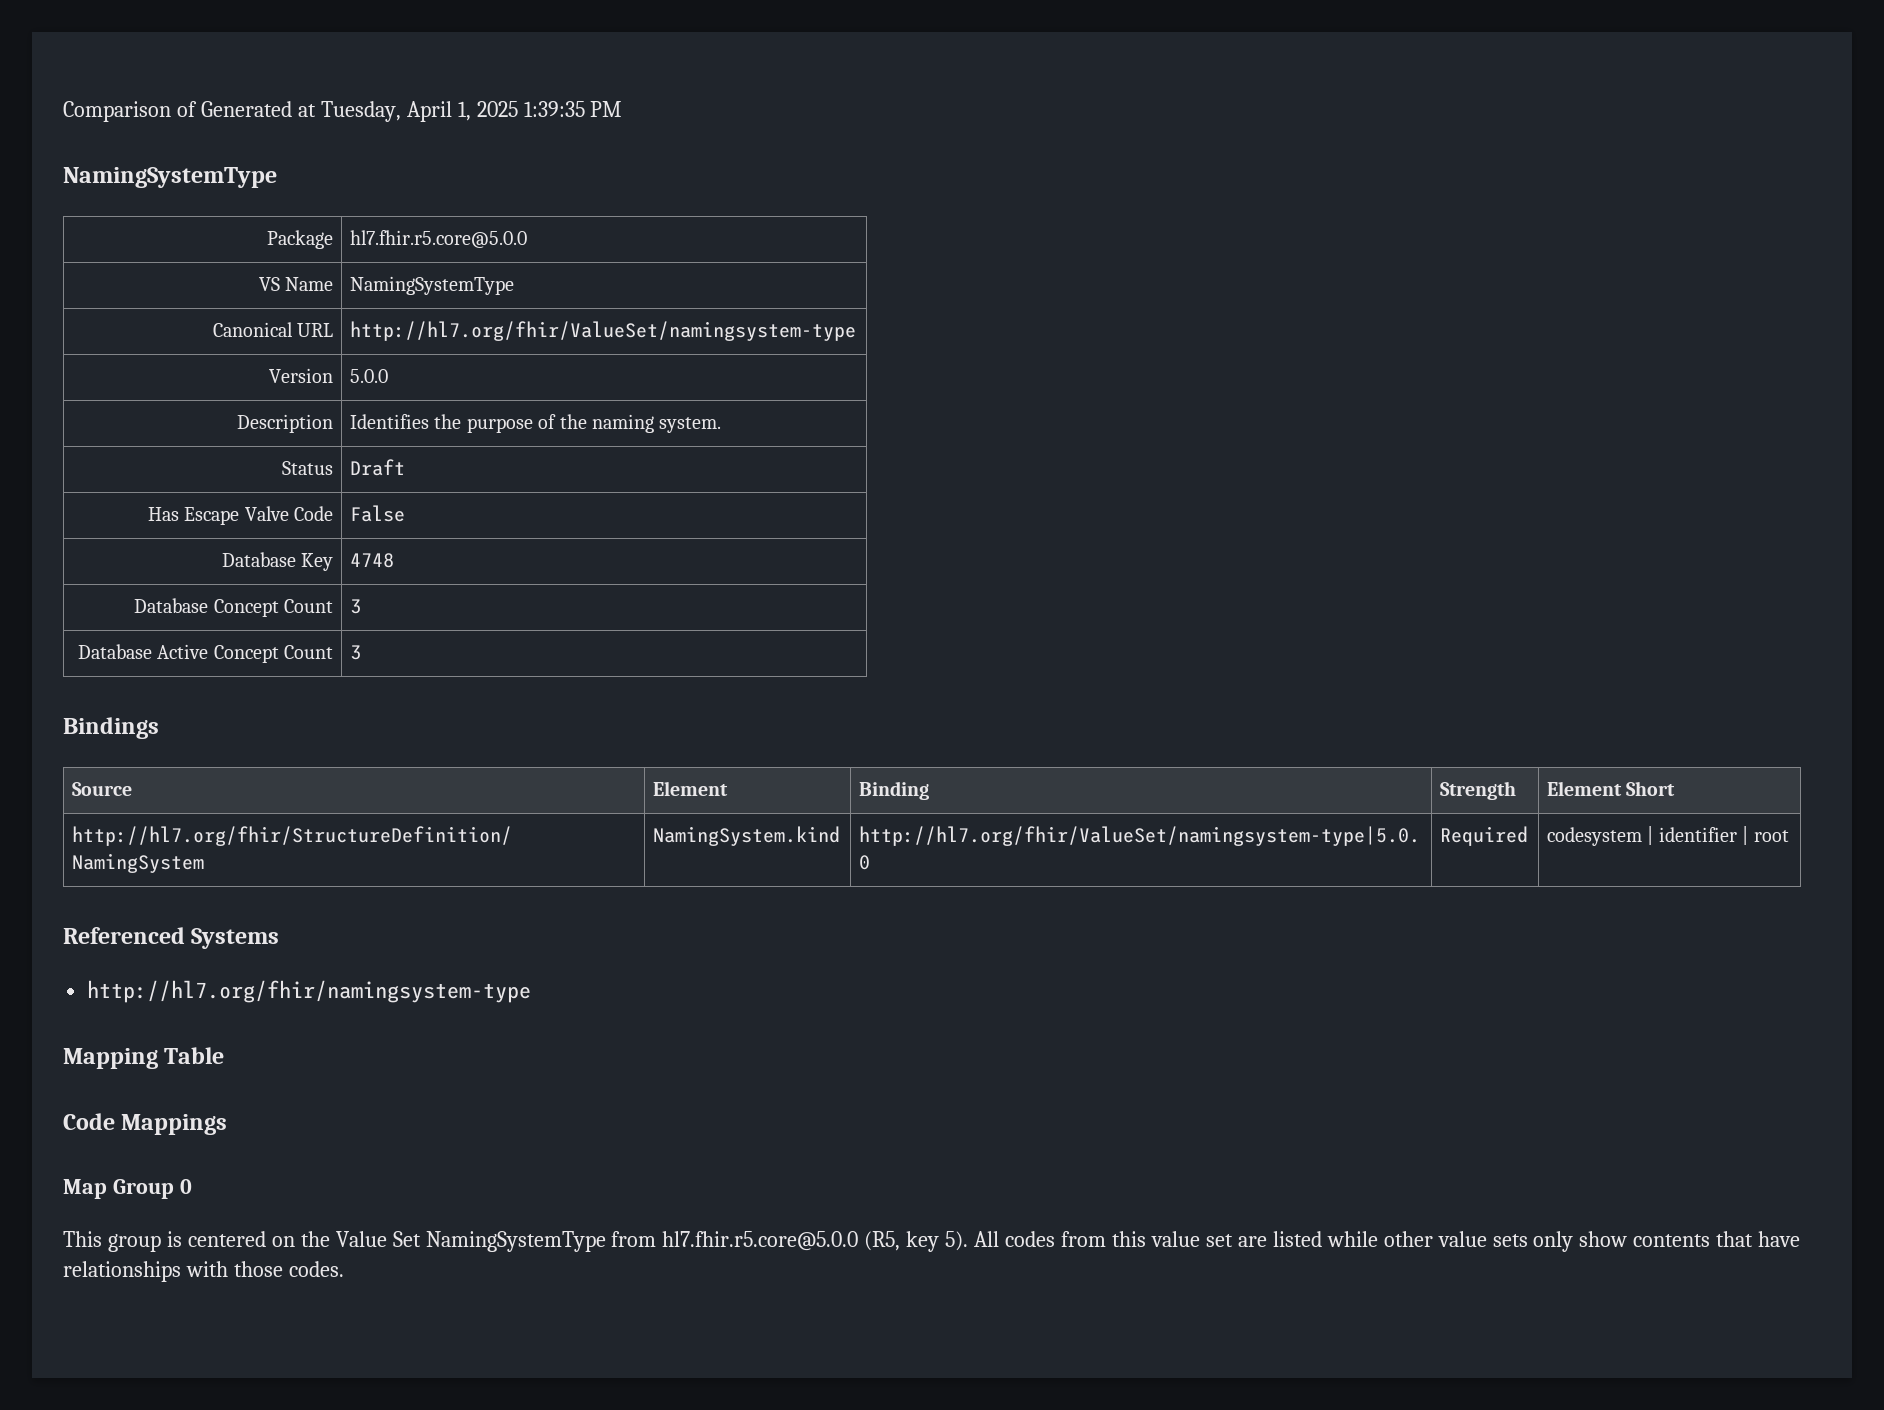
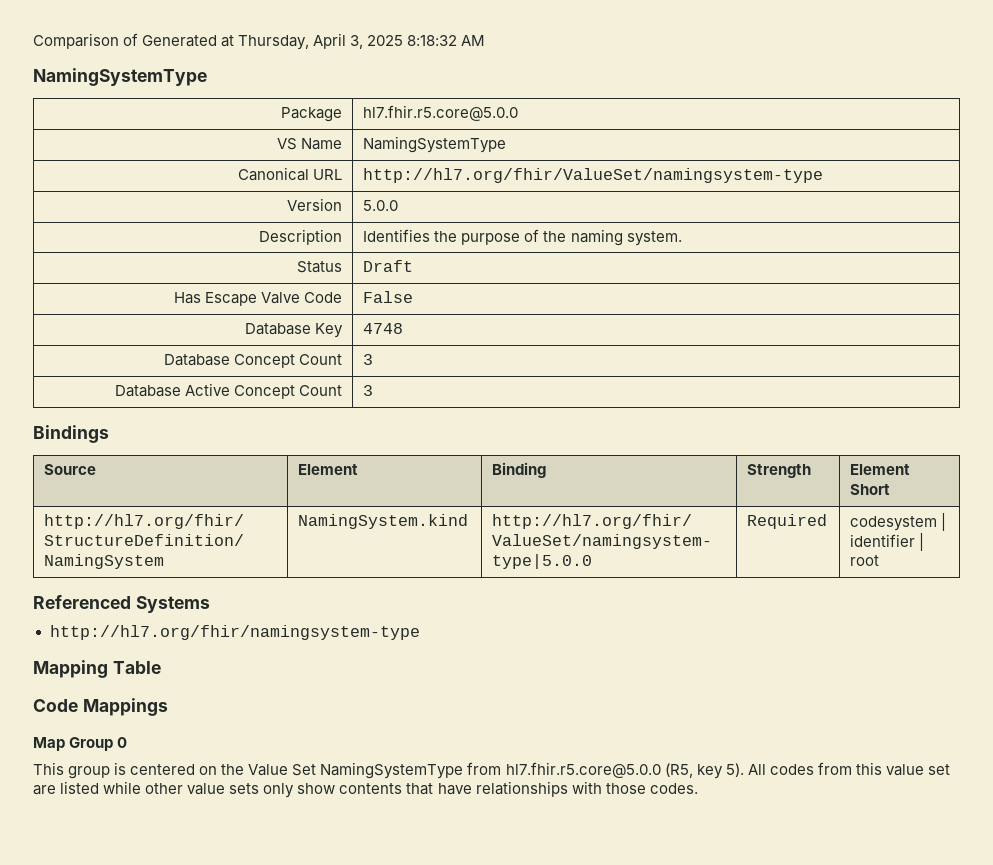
- Comparison of Generated at Tuesday, April 1, 2025 1:39:35 PM
+ Comparison of Generated at Thursday, April 3, 2025 8:18:32 AM

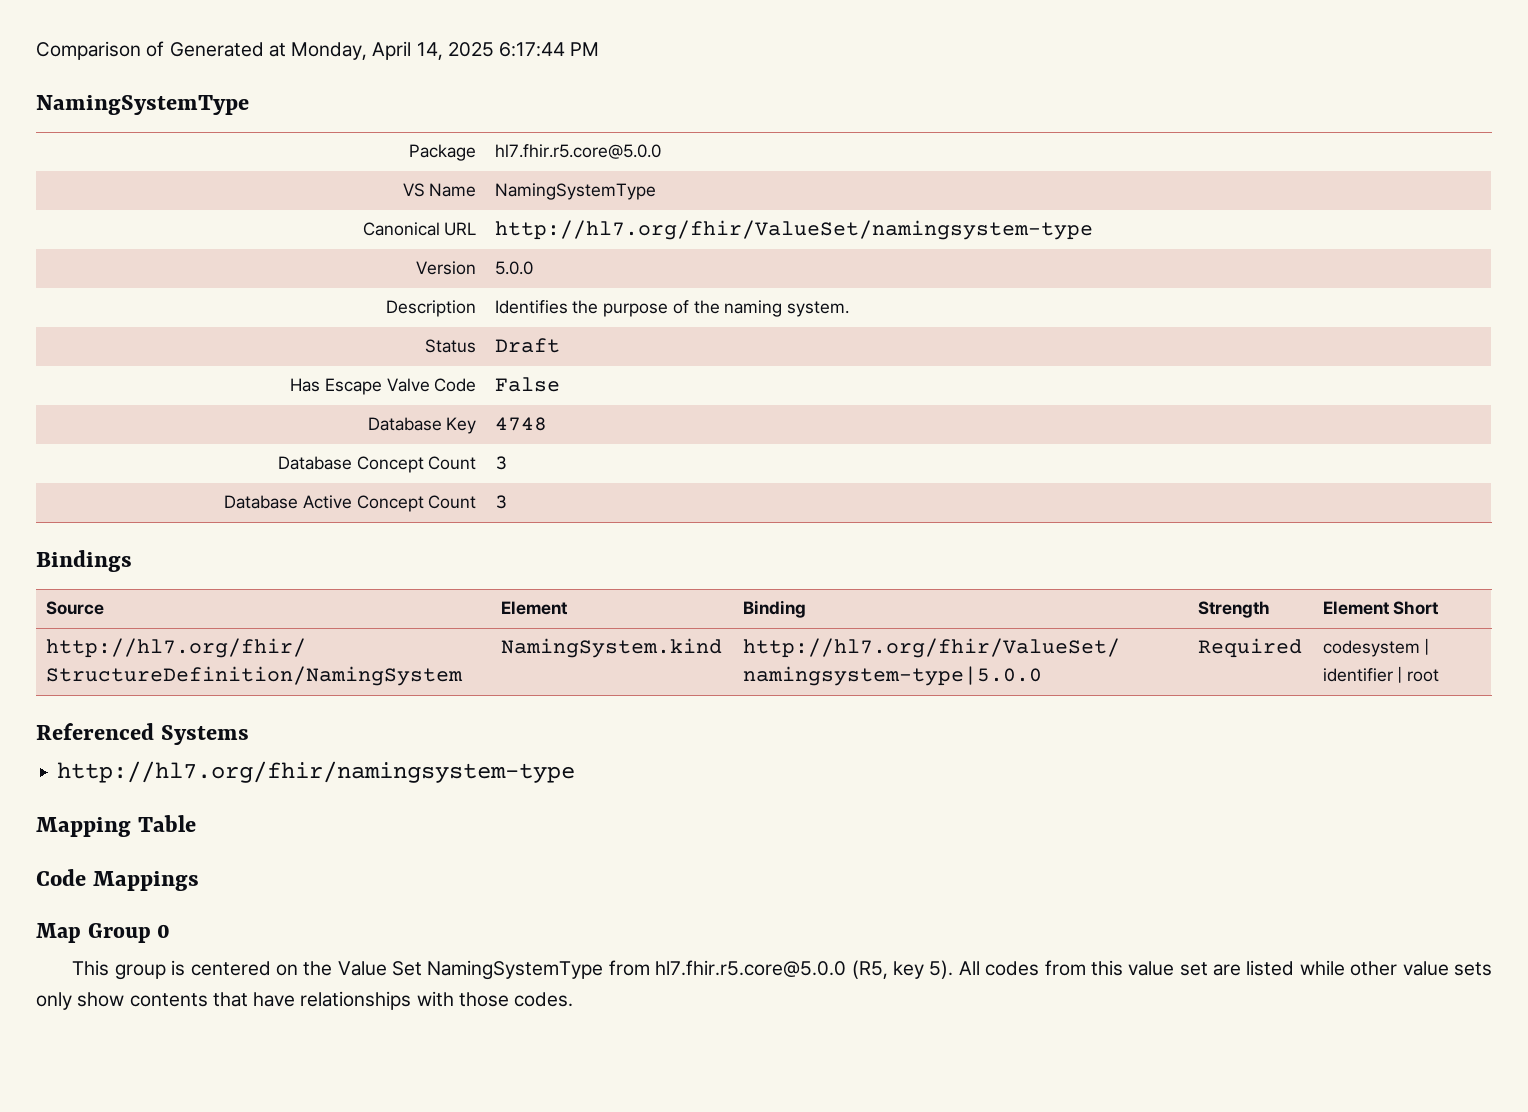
- Comparison of Generated at Thursday, April 3, 2025 8:18:32 AM
+ Comparison of Generated at Monday, April 14, 2025 6:17:44 PM

